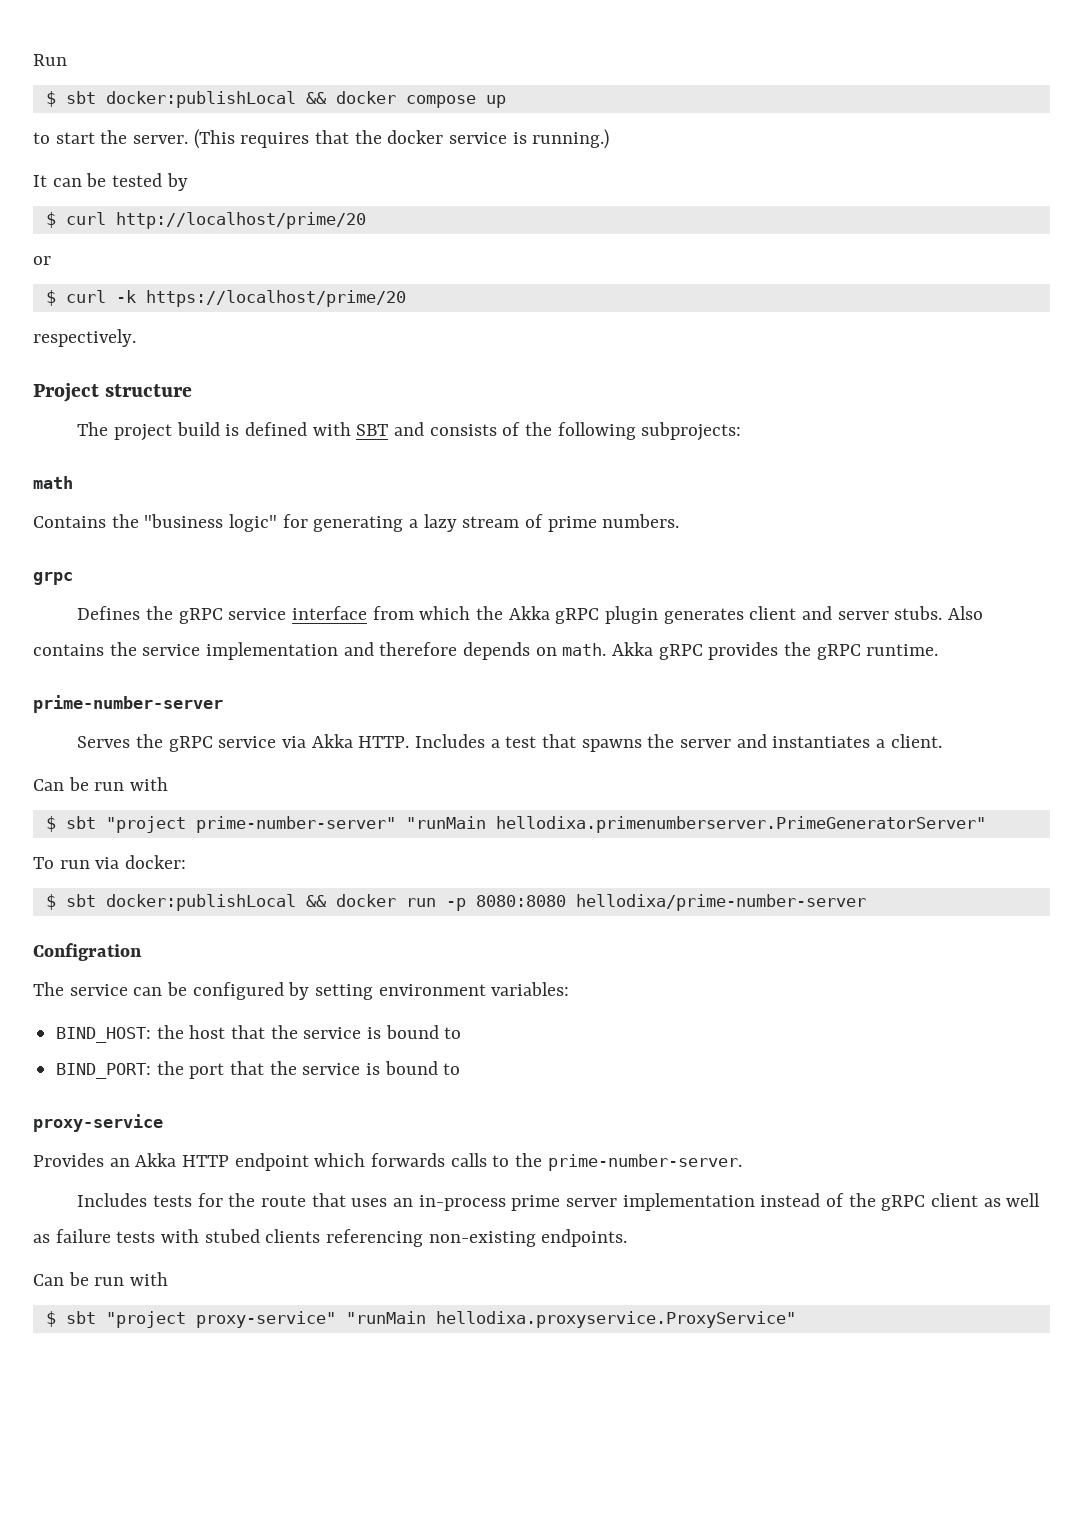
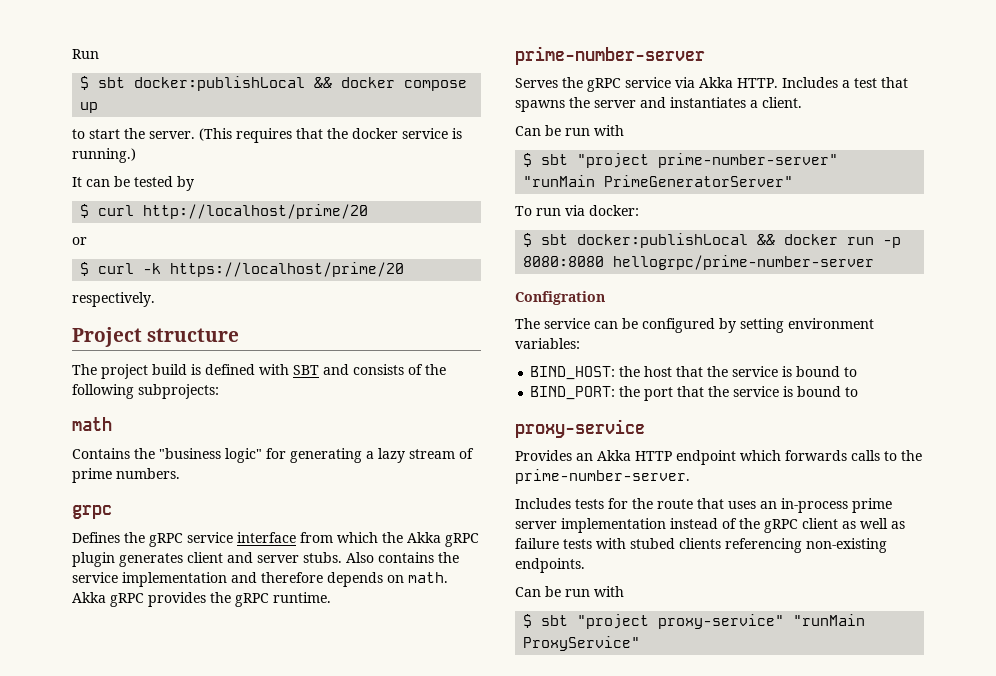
- $ sbt "project prime-number-server" "runMain hellodixa.primenumberserver.PrimeGeneratorServer"
+ $ sbt "project prime-number-server" "runMain PrimeGeneratorServer"
- $ sbt docker:publishLocal && docker run -p 8080:8080 hellodixa/prime-number-server
+ $ sbt docker:publishLocal && docker run -p 8080:8080 hellogrpc/prime-number-server
- $ sbt "project proxy-service" "runMain hellodixa.proxyservice.ProxyService"
+ $ sbt "project proxy-service" "runMain ProxyService"

